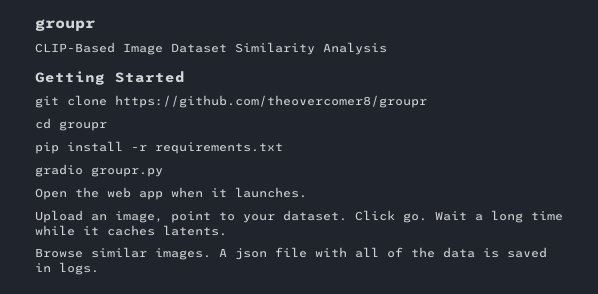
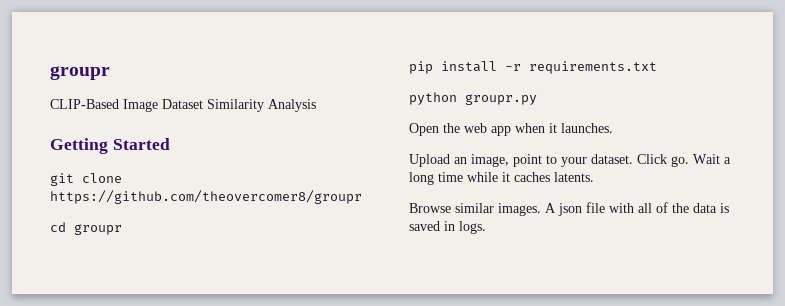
- gradio groupr.py
+ python groupr.py

